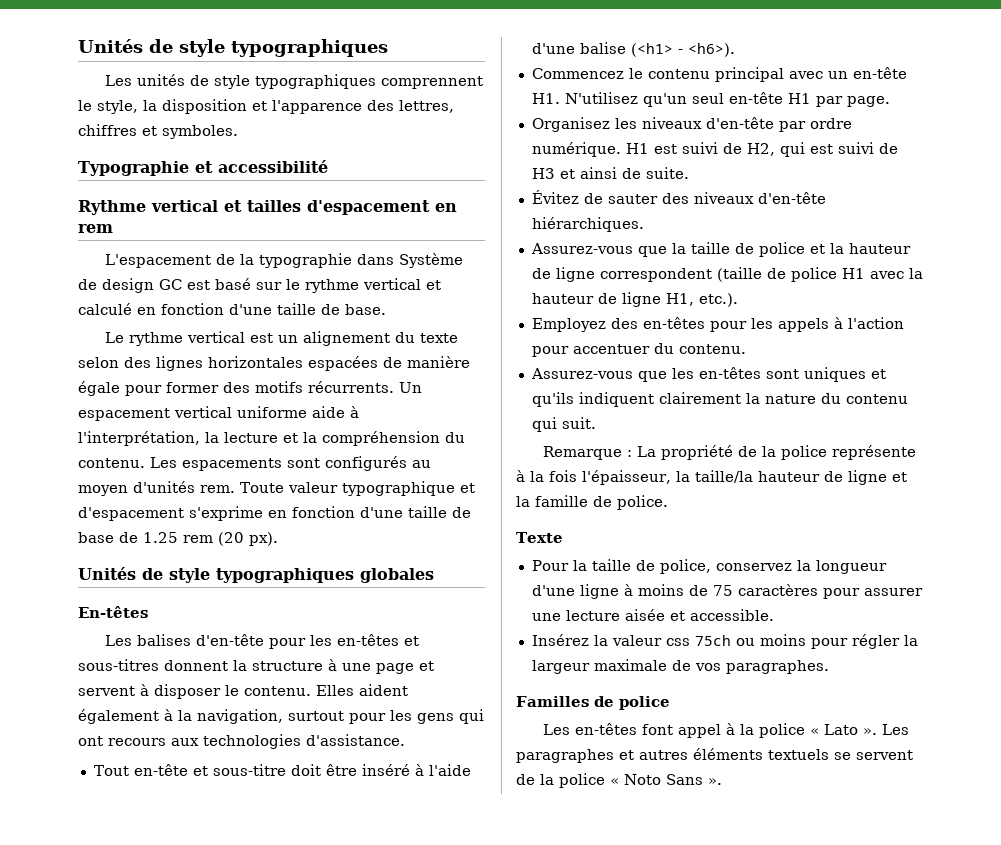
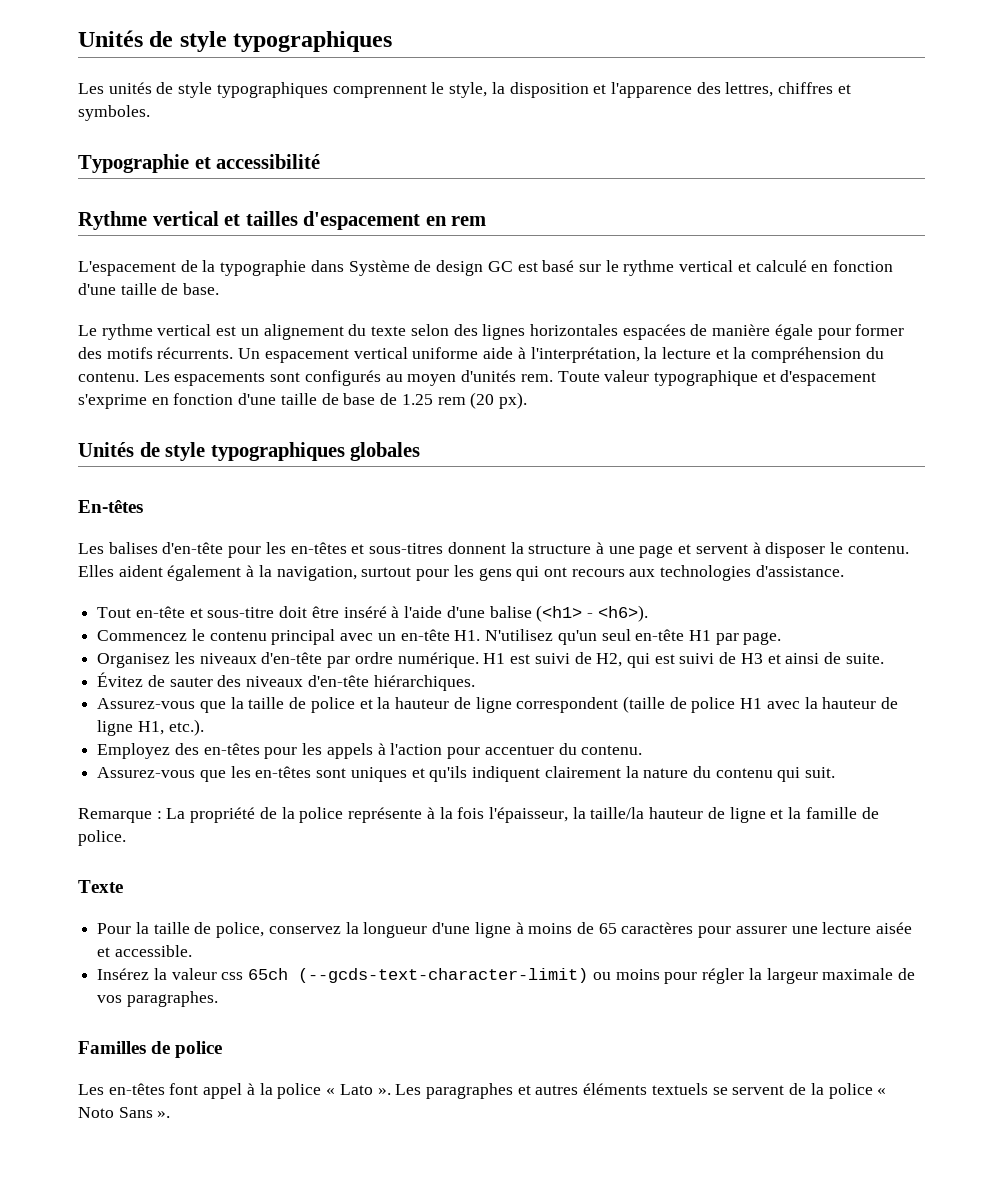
- Pour la taille de police, conservez la longueur d'une ligne à moins de 75 caractères pour assurer une lecture aisée et accessible.
+ Pour la taille de police, conservez la longueur d'une ligne à moins de 65 caractères pour assurer une lecture aisée et accessible.
- Insérez la valeur css 75ch ou moins pour régler la largeur maximale de vos paragraphes.
+ Insérez la valeur css 65ch (--gcds-text-character-limit) ou moins pour régler la largeur maximale de vos paragraphes.

